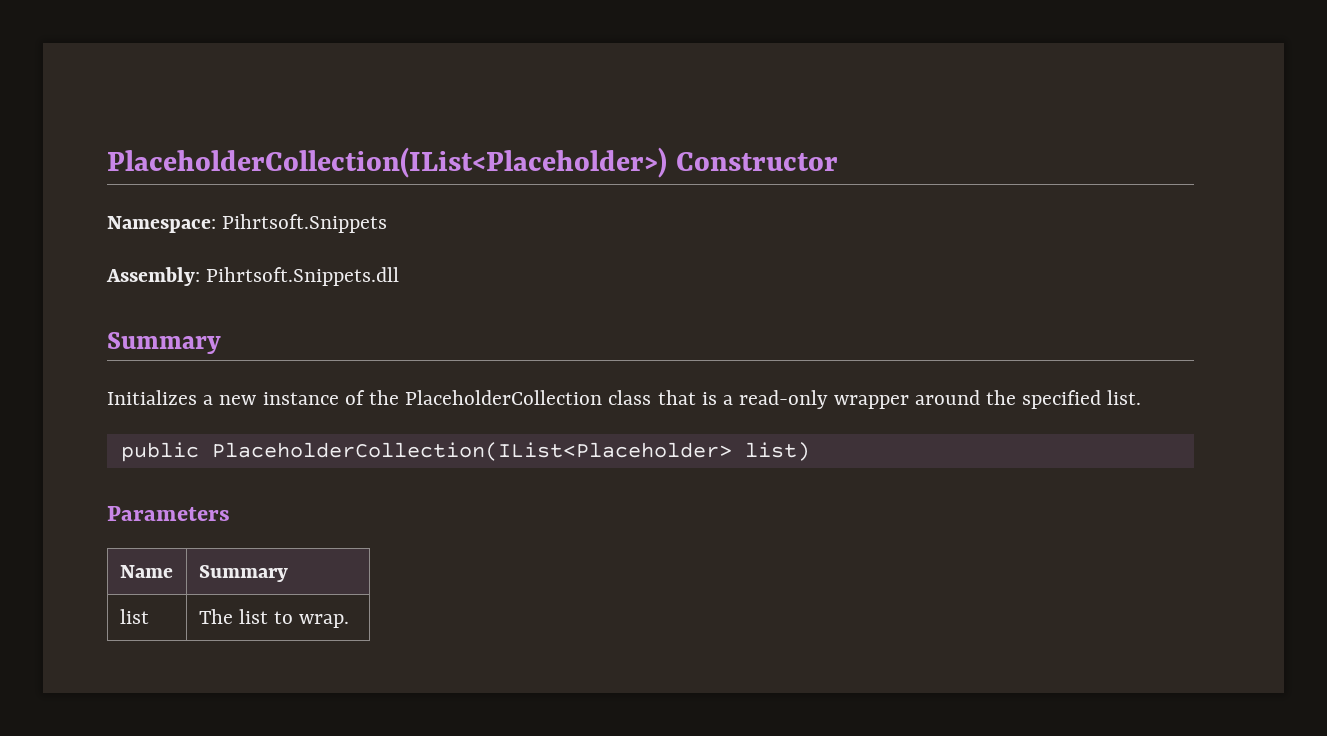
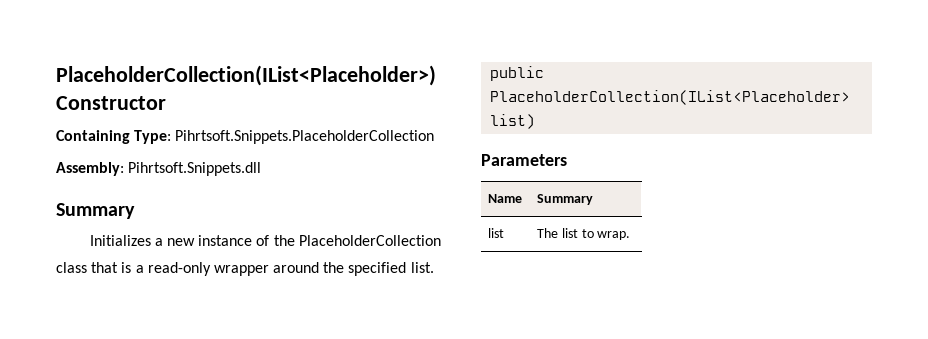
- Namespace: Pihrtsoft.Snippets
+ Containing Type: Pihrtsoft.Snippets.PlaceholderCollection

